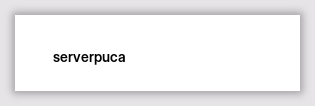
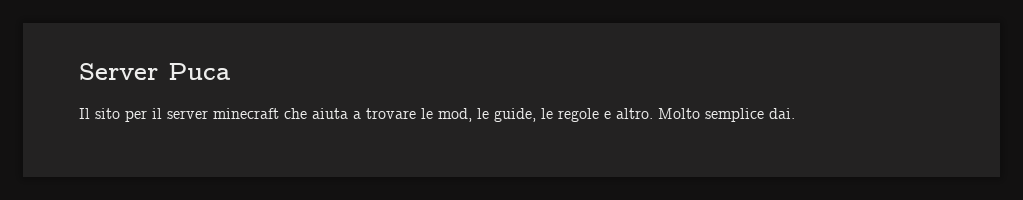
- serverpuca
+ Server Puca
+ Il sito per il server minecraft che aiuta a trovare le mod, le guide, le regole e altro. Molto semplice dai.

